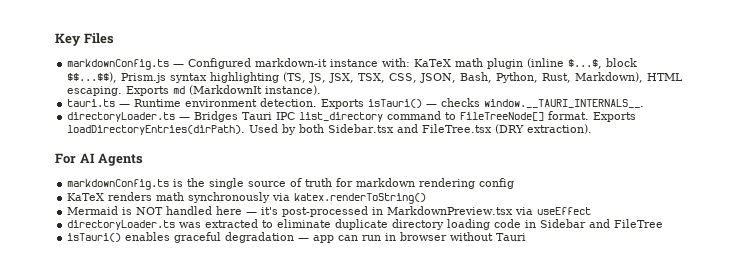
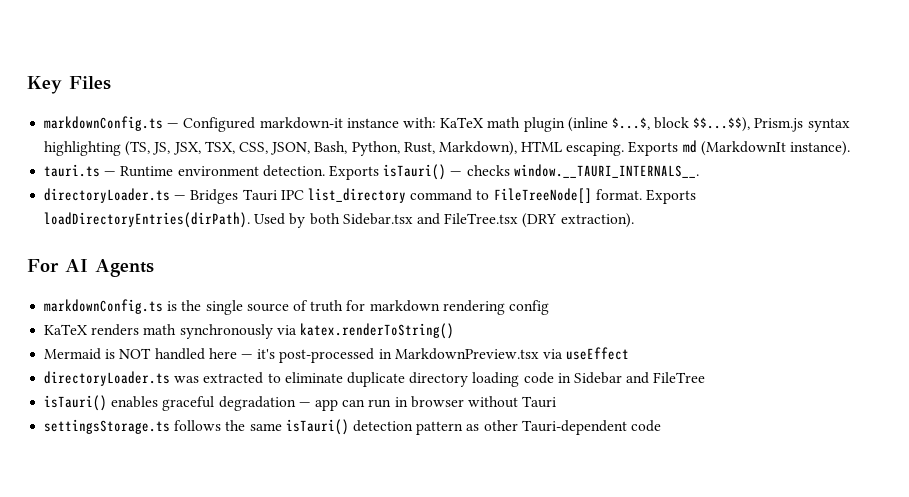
+ settingsStorage.ts follows the same isTauri() detection pattern as other Tauri-dependent code

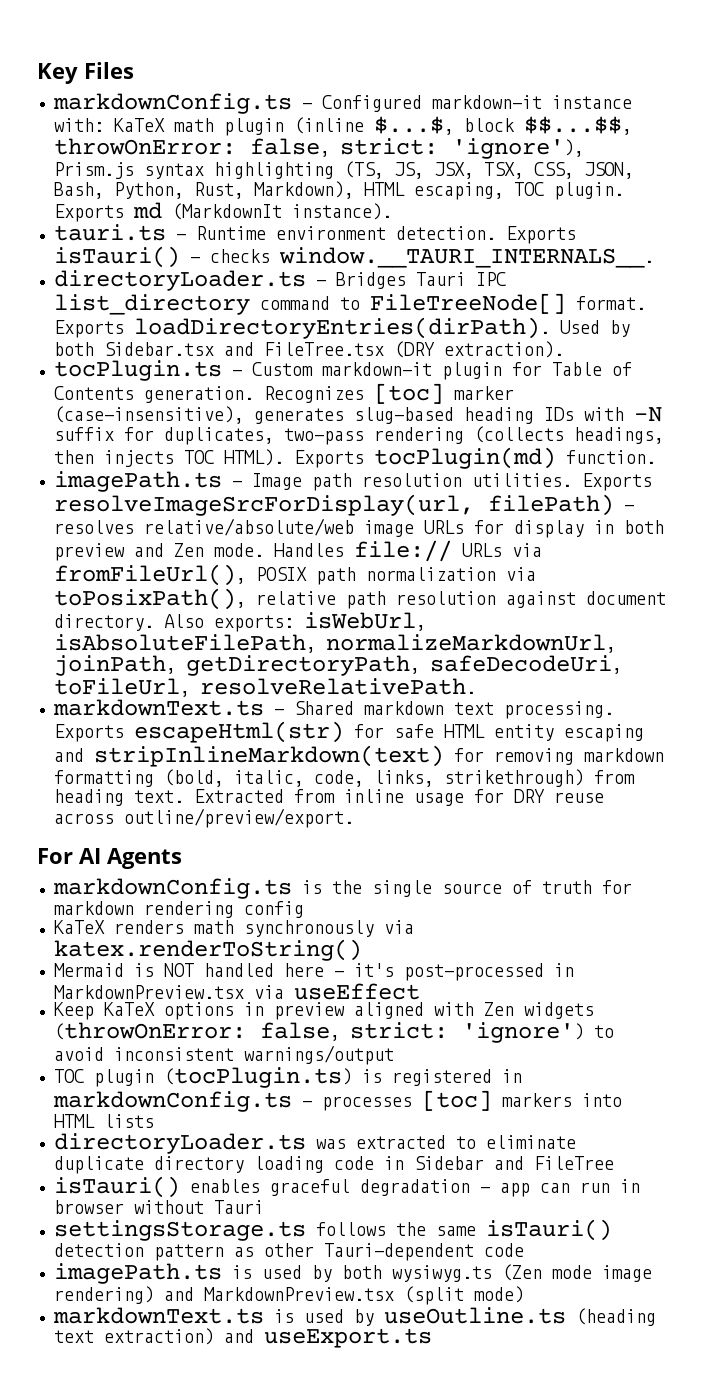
- markdownConfig.ts — Configured markdown-it instance with: KaTeX math plugin (inline $...$, block $$...$$), Prism.js syntax highlighting (TS, JS, JSX, TSX, CSS, JSON, Bash, Python, Rust, Markdown), HTML escaping.
+ markdownConfig.ts — Configured markdown-it instance with: KaTeX math plugin (inline $...$, block $$...$$, throwOnError: false, strict: 'ignore'), Prism.js syntax highlighting (TS, JS, JSX, TSX, CSS, JSON, Bash, Python, Rust, Markdown), HTML escaping, TOC plugin.
+ tocPlugin.ts — Custom markdown-it plugin for Table of Contents generation. Recognizes [toc] marker (case-insensitive), generates slug-based heading IDs with -N suffix for duplicates, two-pass rendering (collects headings, then injects TOC HTML). Exports tocPlugin(md) function.
+ imagePath.ts — Image path resolution utilities. Exports resolveImageSrcForDisplay(url, filePath) — resolves relative/absolute/web image URLs for display in both preview and Zen mode. Handles file:// URLs via fromFileUrl(), POSIX path normalization via toPosixPath(), relative path resolution against document directory. Also exports: isWebUrl, isAbsoluteFilePath, normalizeMarkdownUrl, joinPath, getDirectoryPath, safeDecodeUri, toFileUrl, resolveRelativePath.
+ markdownText.ts — Shared markdown text processing. Exports escapeHtml(str) for safe HTML entity escaping and stripInlineMarkdown(text) for removing markdown formatting (bold, italic, code, links, strikethrough) from heading text. Extracted from inline usage for DRY reuse across outline/preview/export.
+ Keep KaTeX options in preview aligned with Zen widgets (throwOnError: false, strict: 'ignore') to avoid inconsistent warnings/output
+ TOC plugin (tocPlugin.ts) is registered in markdownConfig.ts — processes [toc] markers into HTML lists
+ imagePath.ts is used by both wysiwyg.ts (Zen mode image rendering) and MarkdownPreview.tsx (split mode)
+ markdownText.ts is used by useOutline.ts (heading text extraction) and useExport.ts

